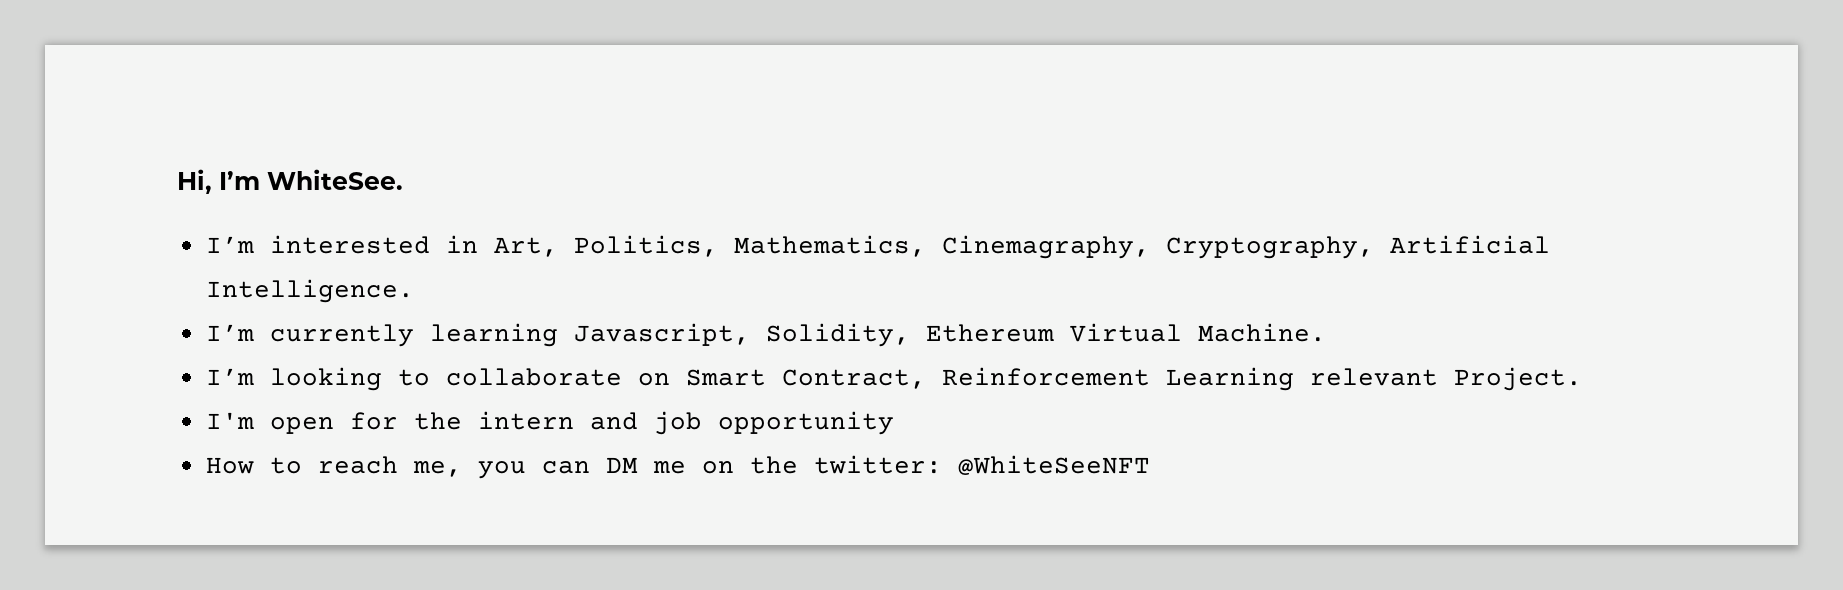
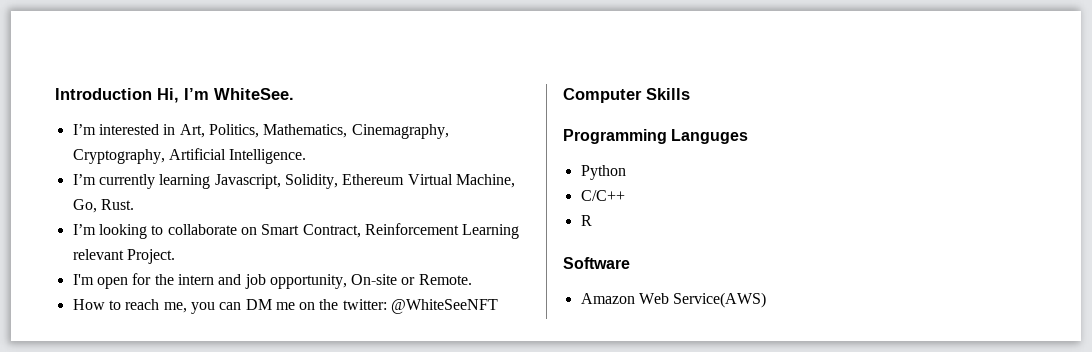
- Hi, I’m WhiteSee.
+ Introduction Hi, I’m WhiteSee.
- I’m currently learning Javascript, Solidity, Ethereum Virtual Machine.
+ I’m currently learning Javascript, Solidity, Ethereum Virtual Machine, Go, Rust.
- I'm open for the intern and job opportunity
+ I'm open for the intern and job opportunity, On-site or Remote.
+ Computer Skills
+ Programming Languges
+ Python
+ C/C++
+ R
+ Software
+ Amazon Web Service(AWS)

